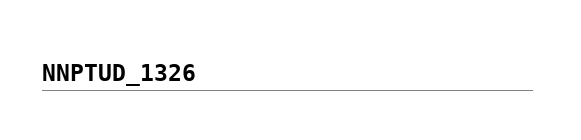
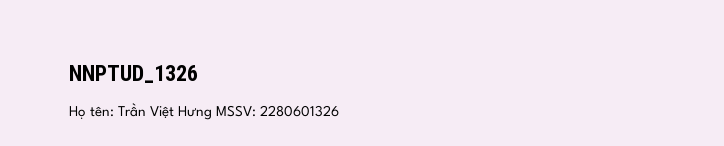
+ Họ tên: Trần Việt Hưng MSSV: 2280601326

